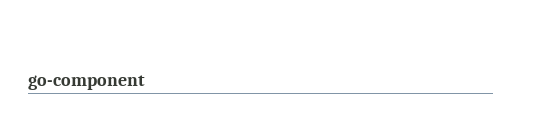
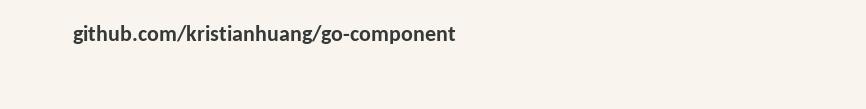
- go-component
+ github.com/kristianhuang/go-component

